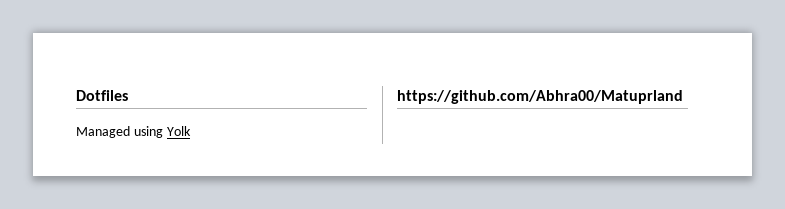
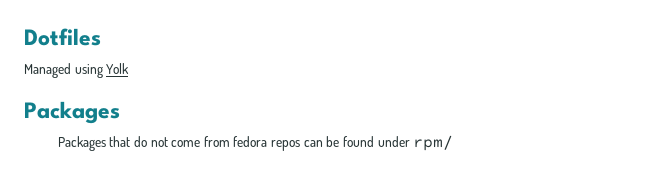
  Managed using Yolk
- https://github.com/Abhra00/Matuprland
+ Packages
+ Packages that do not come from fedora repos can be found under rpm/

